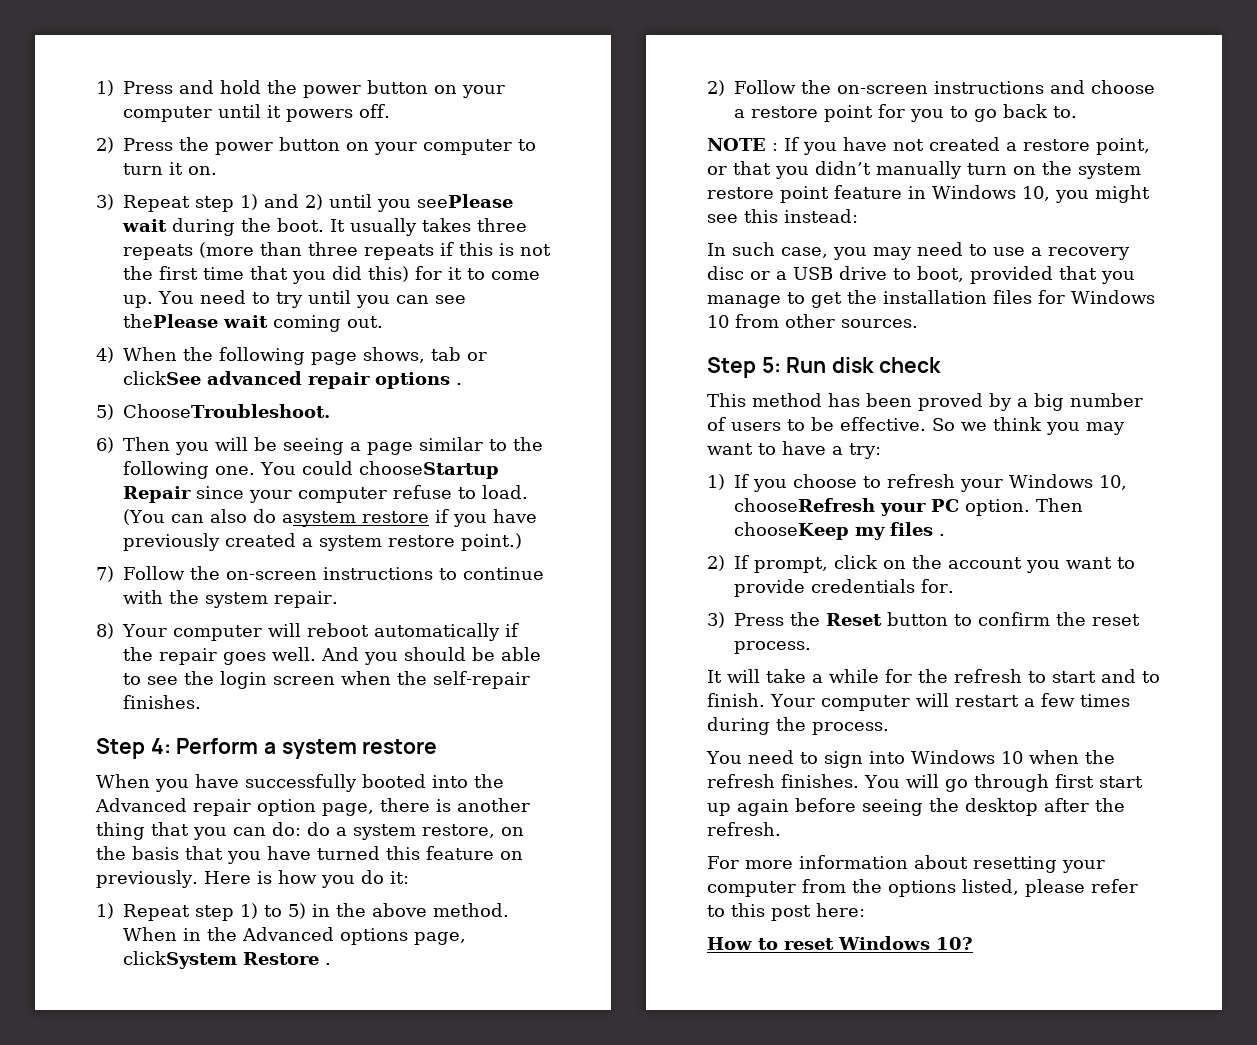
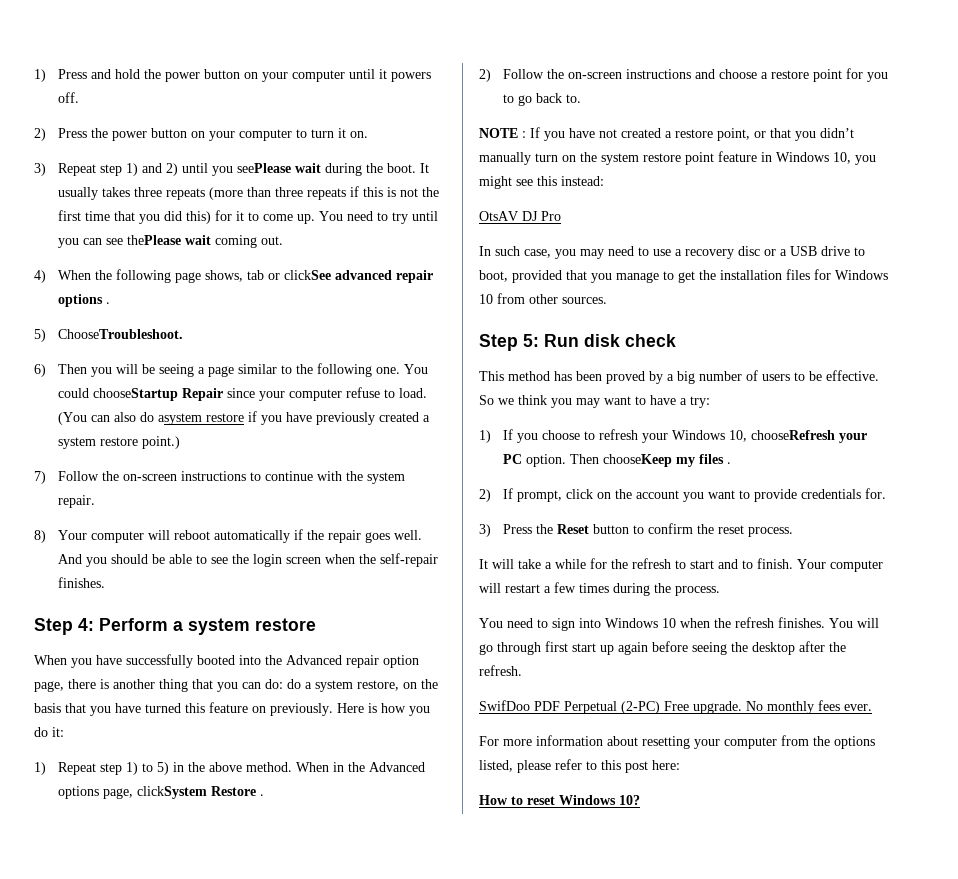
+ OtsAV DJ Pro
+ SwifDoo PDF Perpetual (2-PC) Free upgrade. No monthly fees ever.

